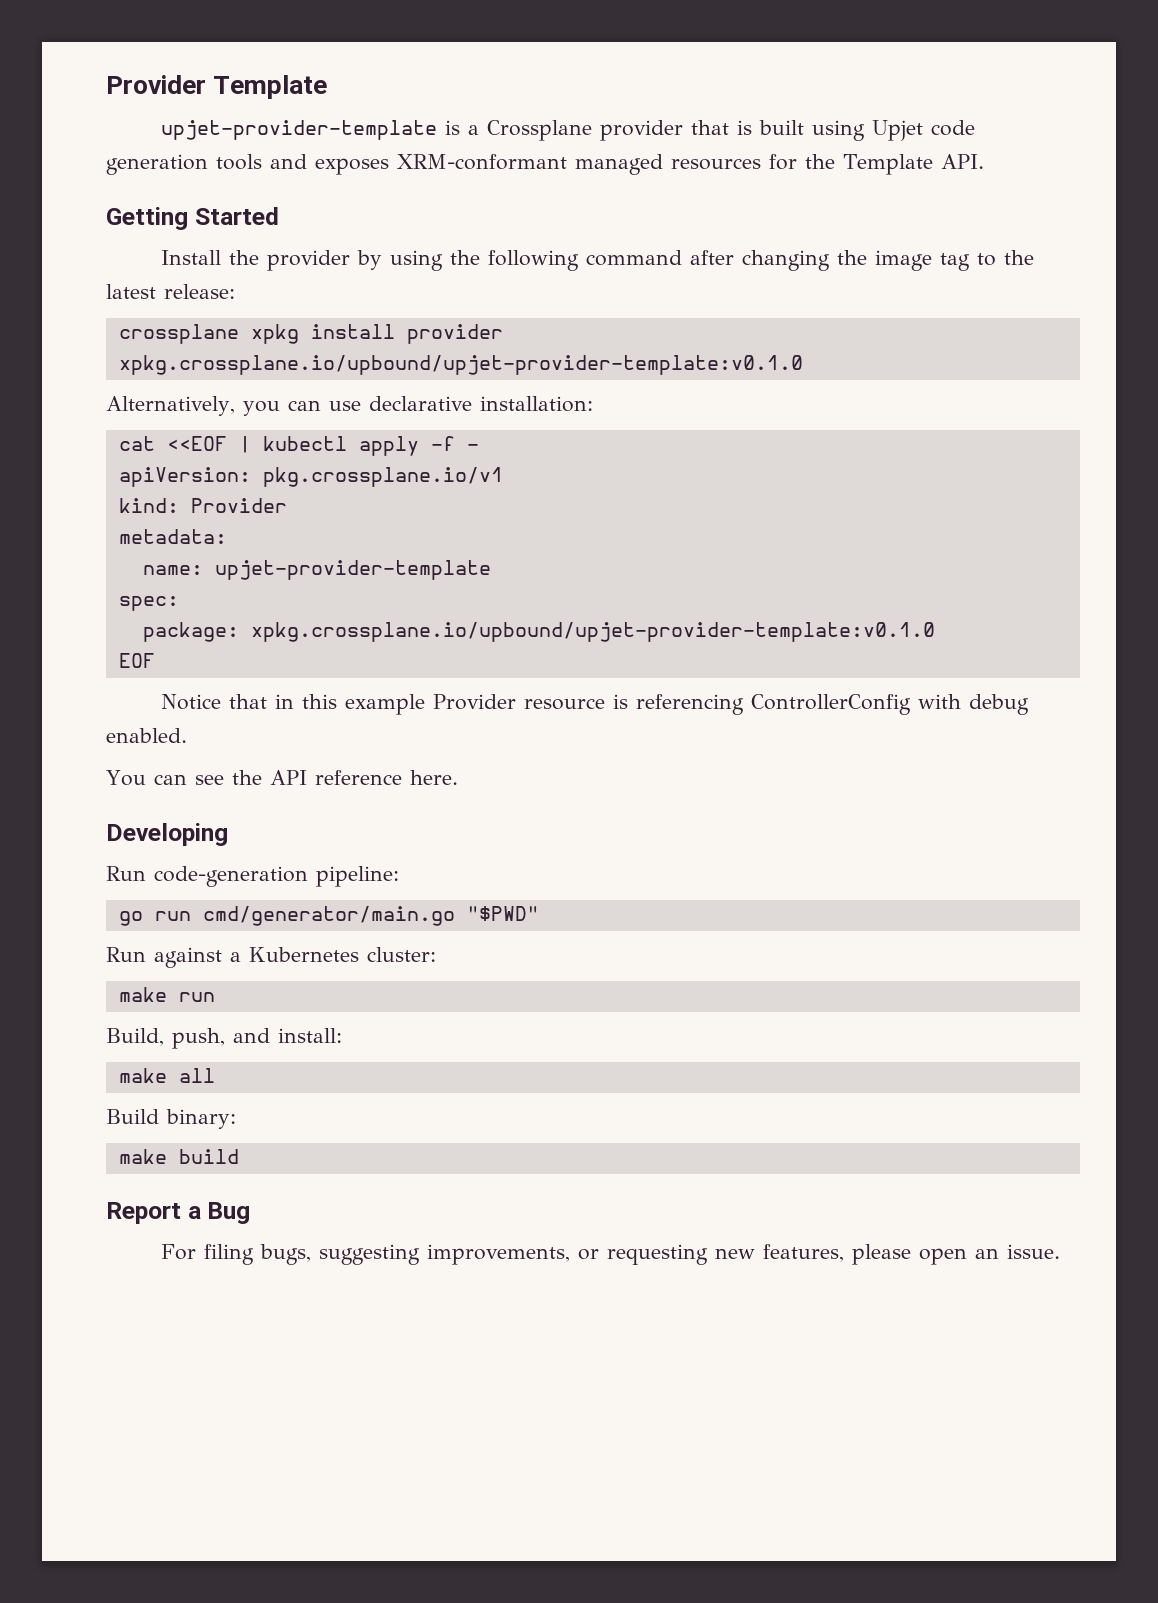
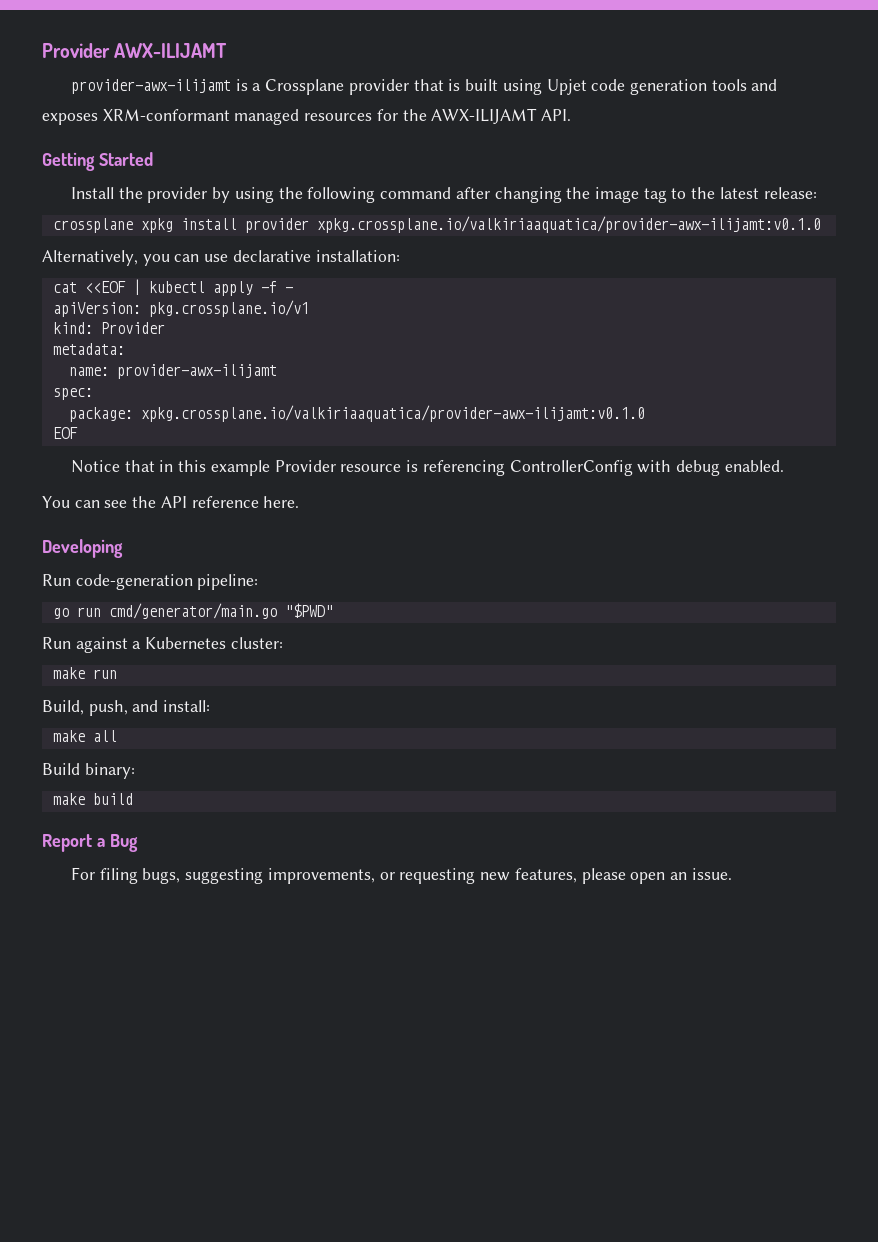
- Provider Template
- upjet-provider-template is a Crossplane provider that is built using Upjet code generation tools and exposes XRM-conformant managed resources for the Template API.
+ Provider AWX-ILIJAMT
+ provider-awx-ilijamt is a Crossplane provider that is built using Upjet code generation tools and exposes XRM-conformant managed resources for the AWX-ILIJAMT API.
- crossplane xpkg install provider xpkg.crossplane.io/upbound/upjet-provider-template:v0.1.0
+ crossplane xpkg install provider xpkg.crossplane.io/valkiriaaquatica/provider-awx-ilijamt:v0.1.0
- name: upjet-provider-template
+ name: provider-awx-ilijamt
- package: xpkg.crossplane.io/upbound/upjet-provider-template:v0.1.0
+ package: xpkg.crossplane.io/valkiriaaquatica/provider-awx-ilijamt:v0.1.0

